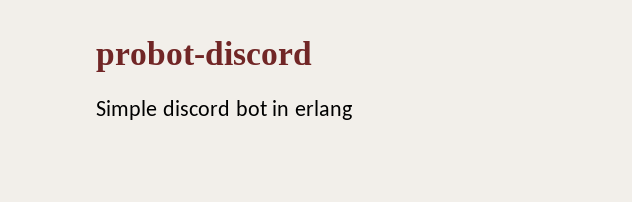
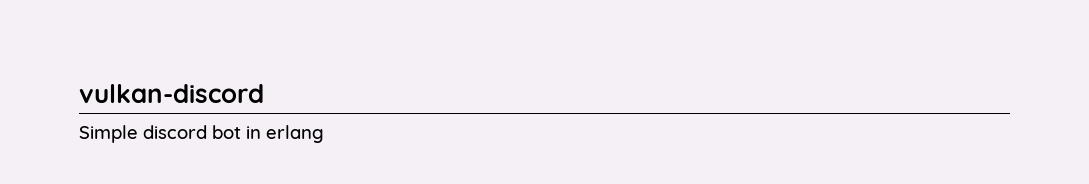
- probot-discord
+ vulkan-discord

